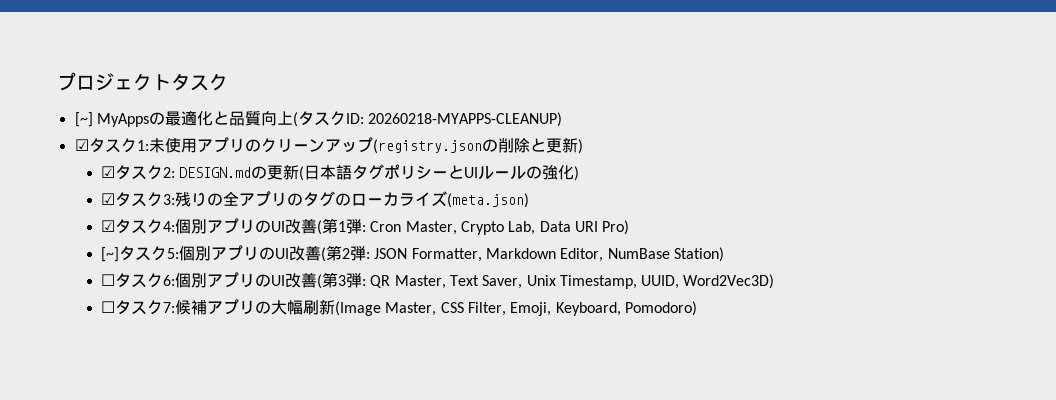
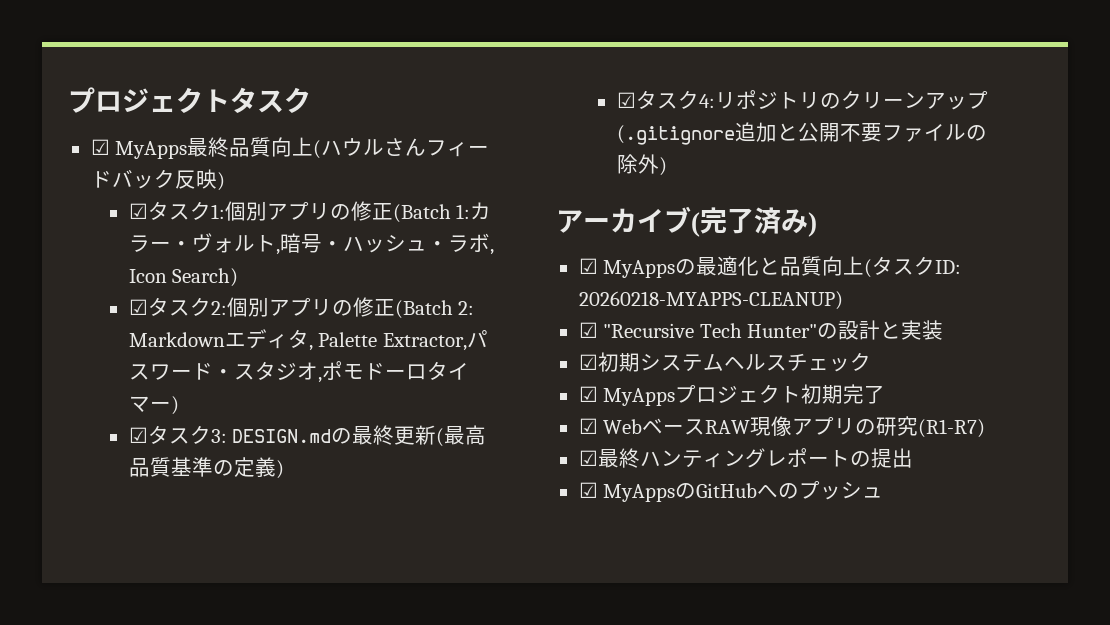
- [~] MyAppsの最適化と品質向上(タスクID: 20260218-MYAPPS-CLEANUP)
+ ☑ MyApps最終品質向上(ハウルさんフィードバック反映)
+ ☑タスク1:個別アプリの修正(Batch 1:カラー・ヴォルト,暗号・ハッシュ・ラボ, Icon Search)
+ ☑タスク2:個別アプリの修正(Batch 2: Markdownエディタ, Palette Extractor,パスワード・スタジオ,ポモドーロタイマー)
+ ☑タスク3: DESIGN.mdの最終更新(最高品質基準の定義)
+ ☑タスク4:リポジトリのクリーンアップ(.gitignore追加と公開不要ファイルの除外)
+ アーカイブ(完了済み)
+ ☑ MyAppsの最適化と品質向上(タスクID: 20260218-MYAPPS-CLEANUP)
- ☑タスク1:未使用アプリのクリーンアップ(registry.jsonの削除と更新)
- ☑タスク2: DESIGN.mdの更新(日本語タグポリシーとUIルールの強化)
- ☑タスク3:残りの全アプリのタグのローカライズ(meta.json)
- ☑タスク4:個別アプリのUI改善(第1弾: Cron Master, Crypto Lab, Data URI Pro)
- [~]タスク5:個別アプリのUI改善(第2弾: JSON Formatter, Markdown Editor, NumBase Station)
- ☐タスク6:個別アプリのUI改善(第3弾: QR Master, Text Saver, Unix Timestamp, UUID, Word2Vec3D)
- ☐タスク7:候補アプリの大幅刷新(Image Master, CSS Filter, Emoji, Keyboard, Pomodoro)
+ ☑ "Recursive Tech Hunter"の設計と実装
+ ☑初期システムヘルスチェック
+ ☑ MyAppsプロジェクト初期完了
+ ☑ WebベースRAW現像アプリの研究(R1-R7)
+ ☑最終ハンティングレポートの提出
+ ☑ MyAppsのGitHubへのプッシュ

